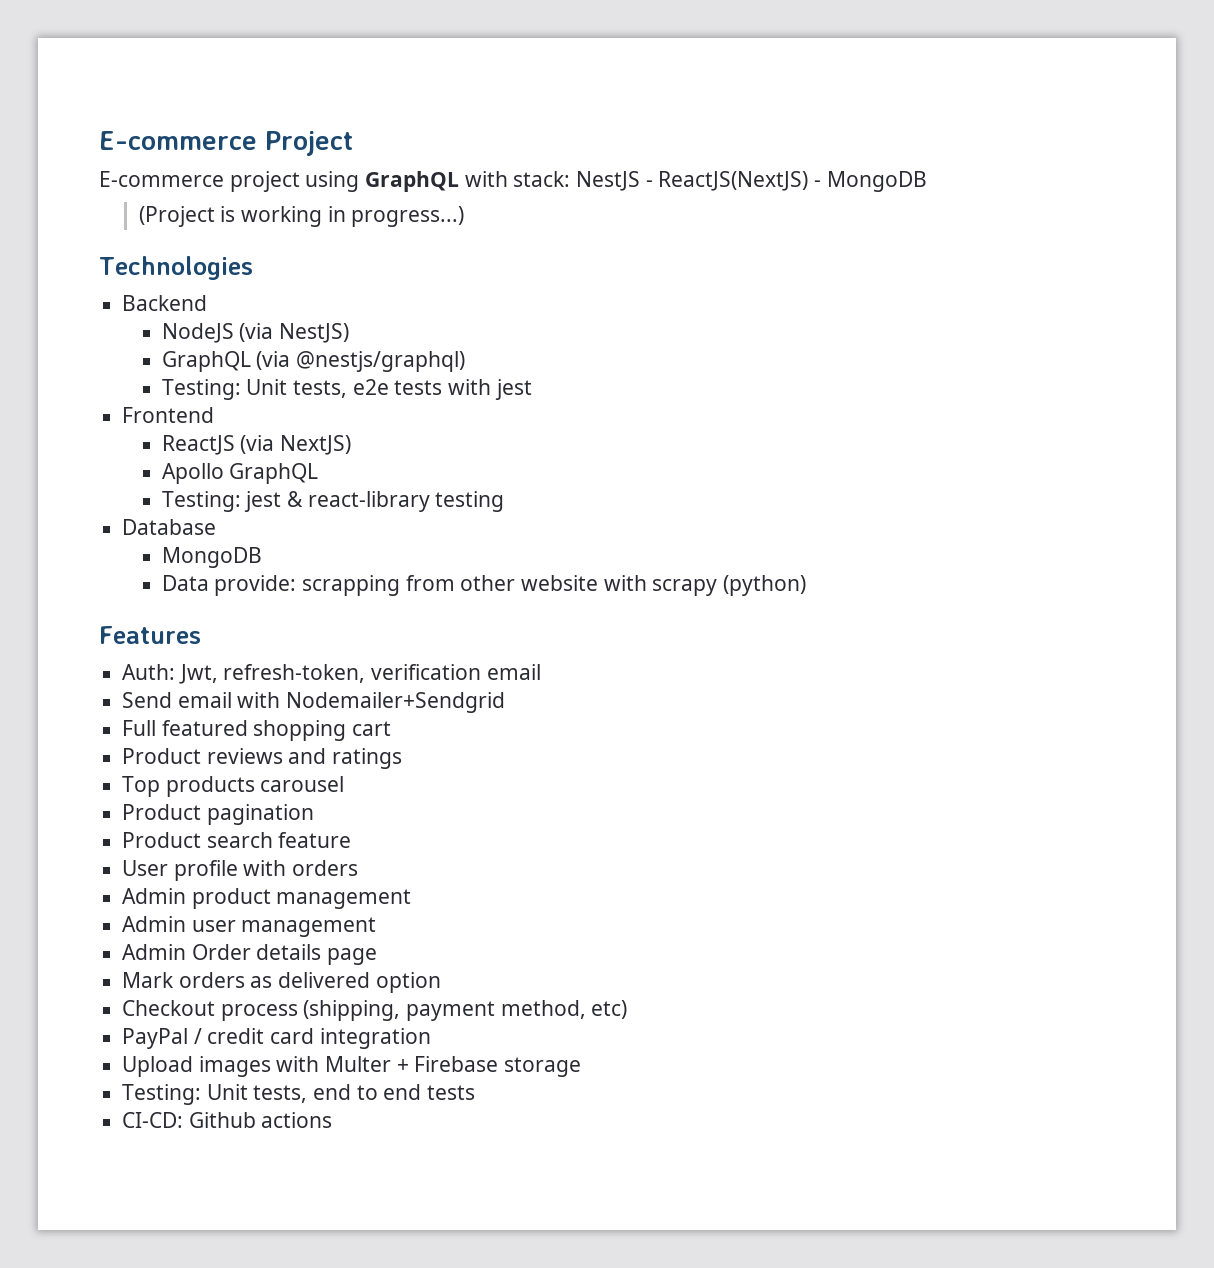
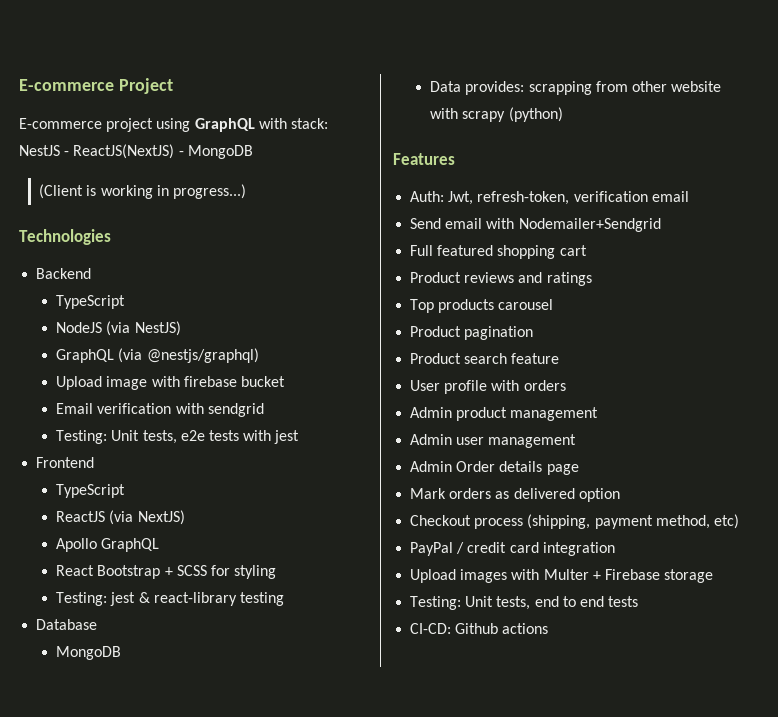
- (Project is working in progress...)
+ (Client is working in progress...)
  Backend
+ TypeScript
+ Upload image with firebase bucket
+ Email verification with sendgrid
  Frontend
+ TypeScript
+ React Bootstrap + SCSS for styling
- Data provide: scrapping from other website with scrapy (python)
+ Data provides: scrapping from other website with scrapy (python)

